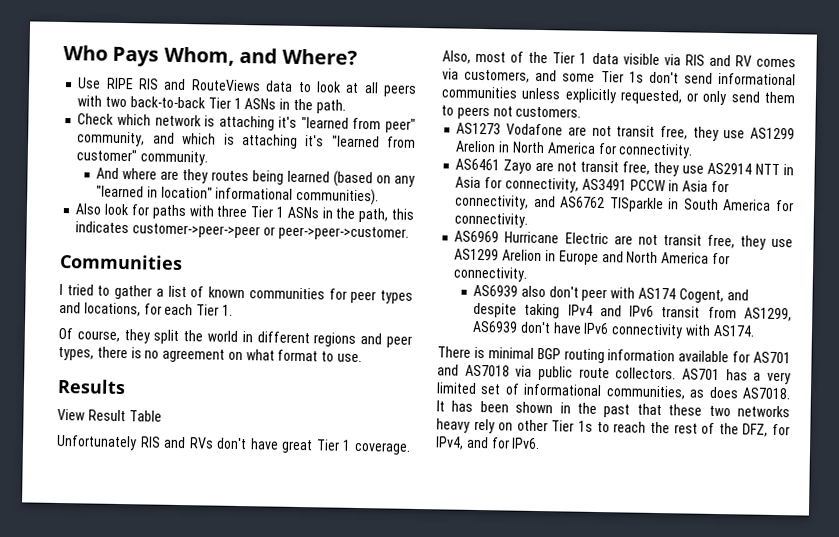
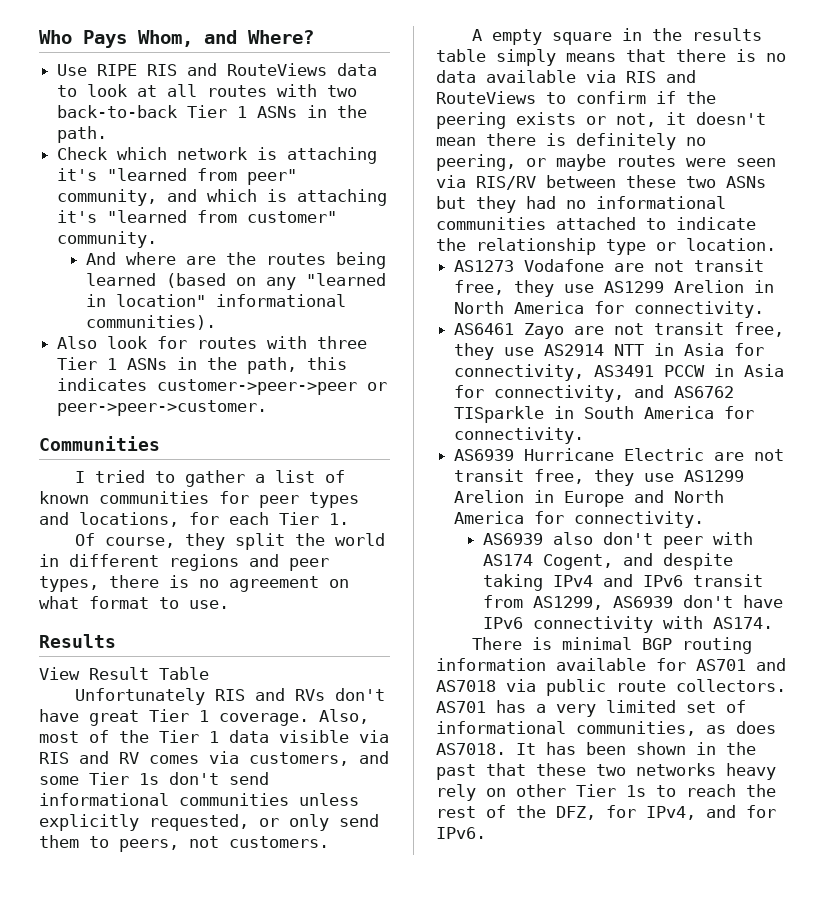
- Use RIPE RIS and RouteViews data to look at all peers with two back-to-back Tier 1 ASNs in the path.
+ Use RIPE RIS and RouteViews data to look at all routes with two back-to-back Tier 1 ASNs in the path.
- And where are they routes being learned (based on any "learned in location" informational communities).
+ And where are the routes being learned (based on any "learned in location" informational communities).
- Also look for paths with three Tier 1 ASNs in the path, this indicates customer->peer->peer or peer->peer->customer.
+ Also look for routes with three Tier 1 ASNs in the path, this indicates customer->peer->peer or peer->peer->customer.
- Also, most of the Tier 1 data visible via RIS and RV comes via customers, and some Tier 1s don't send informational communities unless explicitly requested, or only send them to peers not customers.
+ Also, most of the Tier 1 data visible via RIS and RV comes via customers, and some Tier 1s don't send informational communities unless explicitly requested, or only send them to peers, not customers.
+ A empty square in the results table simply means that there is no data available via RIS and RouteViews to confirm if the peering exists or not, it doesn't mean there is definitely no peering, or maybe routes were seen via RIS/RV between these two ASNs but they had no informational communities attached to indicate the relationship type or location.
- AS6969 Hurricane Electric are not transit free, they use AS1299 Arelion in Europe and North America for connectivity.
+ AS6939 Hurricane Electric are not transit free, they use AS1299 Arelion in Europe and North America for connectivity.

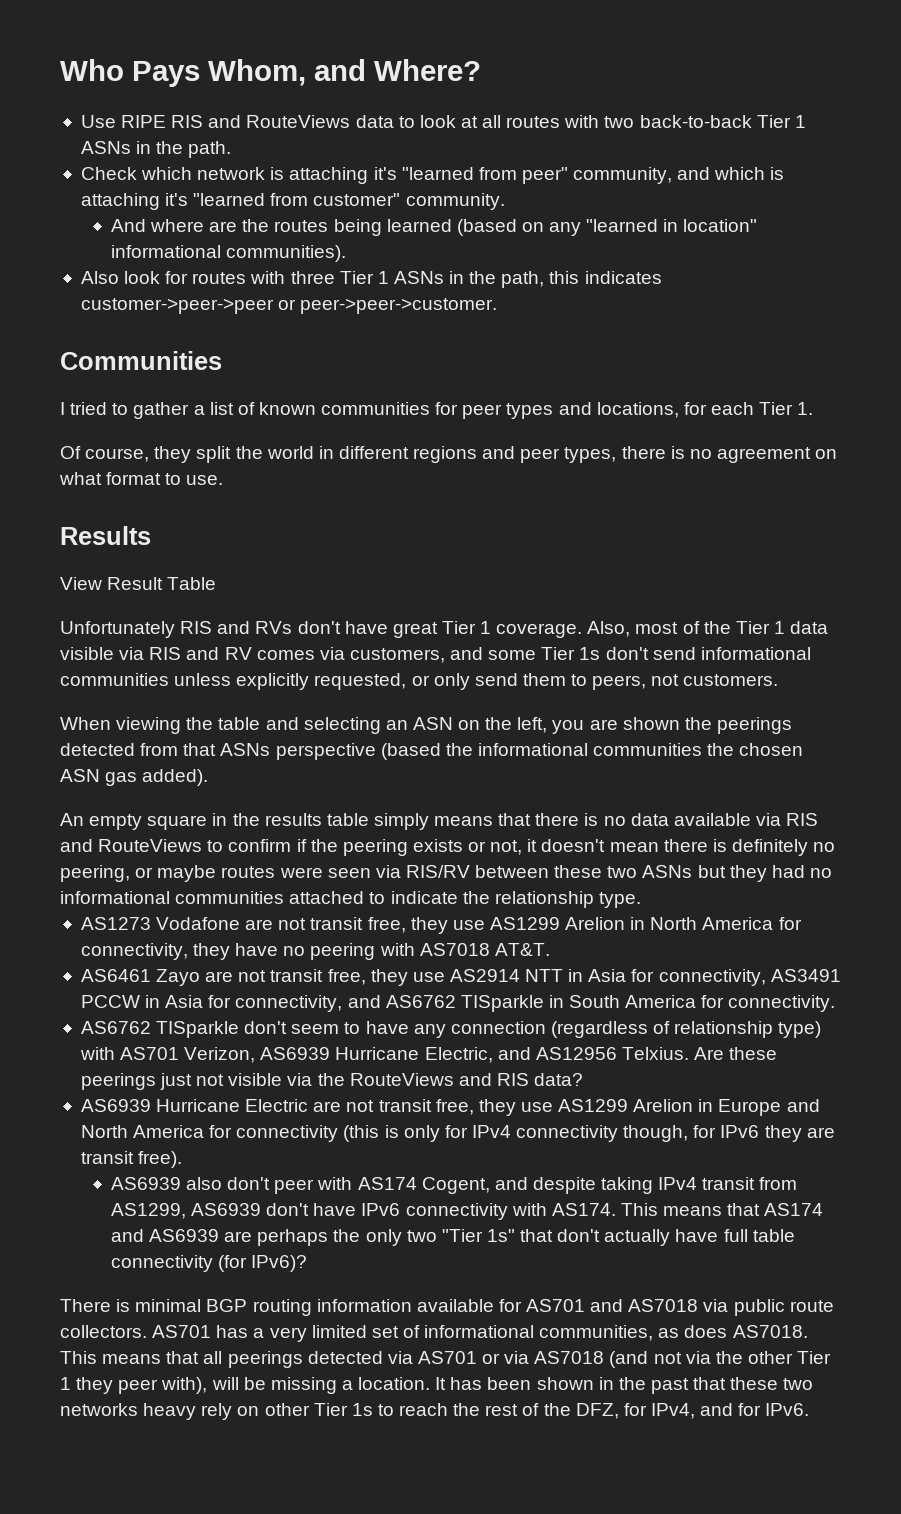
- A empty square in the results table simply means that there is no data available via RIS and RouteViews to confirm if the peering exists or not, it doesn't mean there is definitely no peering, or maybe routes were seen via RIS/RV between these two ASNs but they had no informational communities attached to indicate the relationship type or location.
+ When viewing the table and selecting an ASN on the left, you are shown the peerings detected from that ASNs perspective (based the informational communities the chosen ASN gas added).
+ An empty square in the results table simply means that there is no data available via RIS and RouteViews to confirm if the peering exists or not, it doesn't mean there is definitely no peering, or maybe routes were seen via RIS/RV between these two ASNs but they had no informational communities attached to indicate the relationship type.
- AS1273 Vodafone are not transit free, they use AS1299 Arelion in North America for connectivity.
+ AS1273 Vodafone are not transit free, they use AS1299 Arelion in North America for connectivity, they have no peering with AS7018 AT&T.
+ AS6762 TISparkle don't seem to have any connection (regardless of relationship type) with AS701 Verizon, AS6939 Hurricane Electric, and AS12956 Telxius. Are these peerings just not visible via the RouteViews and RIS data?
- AS6939 Hurricane Electric are not transit free, they use AS1299 Arelion in Europe and North America for connectivity.
+ AS6939 Hurricane Electric are not transit free, they use AS1299 Arelion in Europe and North America for connectivity (this is only for IPv4 connectivity though, for IPv6 they are transit free).
- AS6939 also don't peer with AS174 Cogent, and despite taking IPv4 and IPv6 transit from AS1299, AS6939 don't have IPv6 connectivity with AS174.
+ AS6939 also don't peer with AS174 Cogent, and despite taking IPv4 transit from AS1299, AS6939 don't have IPv6 connectivity with AS174. This means that AS174 and AS6939 are perhaps the only two "Tier 1s" that don't actually have full table connectivity (for IPv6)?
+ This means that all peerings detected via AS701 or via AS7018 (and not via the other Tier 1 they peer with), will be missing a location.

